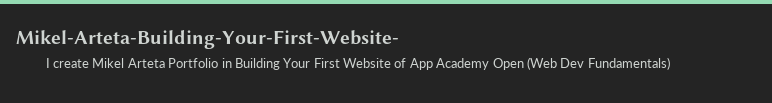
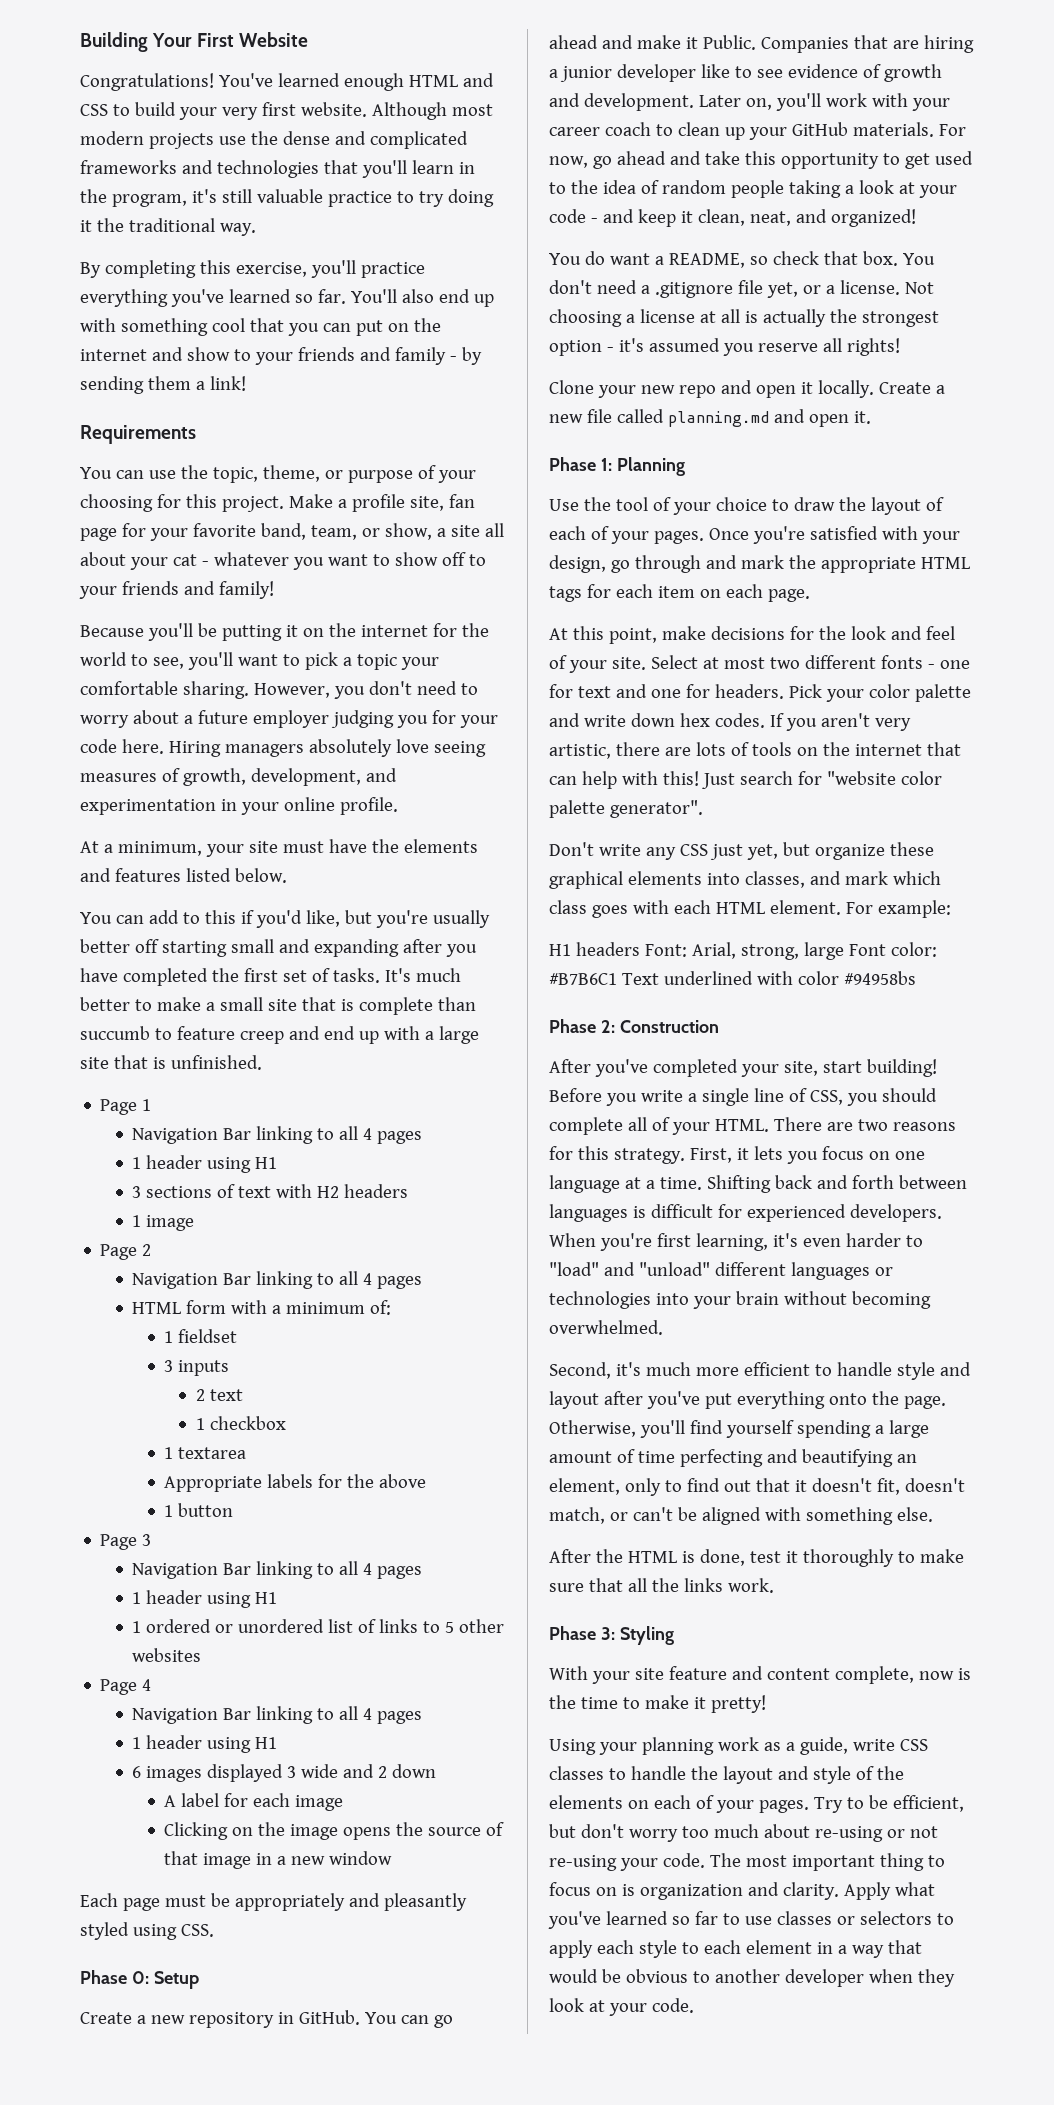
- Mikel-Arteta-Building-Your-First-Website-
- I create Mikel Arteta Portfolio in Building Your First Website of App Academy Open (Web Dev Fundamentals)
+ Building Your First Website
+ Congratulations! You've learned enough HTML and CSS to build your very first website. Although most modern projects use the dense and complicated frameworks and technologies that you'll learn in the program, it's still valuable practice to try doing it the traditional way.
+ By completing this exercise, you'll practice everything you've learned so far. You'll also end up with something cool that you can put on the internet and show to your friends and family - by sending them a link!
+ Requirements
+ You can use the topic, theme, or purpose of your choosing for this project. Make a profile site, fan page for your favorite band, team, or show, a site all about your cat - whatever you want to show off to your friends and family!
+ Because you'll be putting it on the internet for the world to see, you'll want to pick a topic your comfortable sharing. However, you don't need to worry about a future employer judging you for your code here. Hiring managers absolutely love seeing measures of growth, development, and experimentation in your online profile.
+ At a minimum, your site must have the elements and features listed below.
+ You can add to this if you'd like, but you're usually better off starting small and expanding after you have completed the first set of tasks. It's much better to make a small site that is complete than succumb to feature creep and end up with a large site that is unfinished.
+ Page 1
+ Navigation Bar linking to all 4 pages
+ 1 header using H1
+ 3 sections of text with H2 headers
+ 1 image
+ Page 2
+ Navigation Bar linking to all 4 pages
+ HTML form with a minimum of:
+ 1 fieldset
+ 3 inputs
+ 2 text
+ 1 checkbox
+ 1 textarea
+ Appropriate labels for the above
+ 1 button
+ Page 3
+ Navigation Bar linking to all 4 pages
+ 1 header using H1
+ 1 ordered or unordered list of links to 5 other websites
+ Page 4
+ Navigation Bar linking to all 4 pages
+ 1 header using H1
+ 6 images displayed 3 wide and 2 down
+ A label for each image
+ Clicking on the image opens the source of that image in a new window
+ Each page must be appropriately and pleasantly styled using CSS.
+ Phase 0: Setup
+ Create a new repository in GitHub. You can go ahead and make it Public. Companies that are hiring a junior developer like to see evidence of growth and development. Later on, you'll work with your career coach to clean up your GitHub materials. For now, go ahead and take this opportunity to get used to the idea of random people taking a look at your code - and keep it clean, neat, and organized!
+ You do want a README, so check that box. You don't need a .gitignore file yet, or a license. Not choosing a license at all is actually the strongest option - it's assumed you reserve all rights!
+ Clone your new repo and open it locally. Create a new file called planning.md and open it.
+ Phase 1: Planning
+ Use the tool of your choice to draw the layout of each of your pages. Once you're satisfied with your design, go through and mark the appropriate HTML tags for each item on each page.
+ At this point, make decisions for the look and feel of your site. Select at most two different fonts - one for text and one for headers. Pick your color palette and write down hex codes. If you aren't very artistic, there are lots of tools on the internet that can help with this! Just search for "website color palette generator".
+ Don't write any CSS just yet, but organize these graphical elements into classes, and mark which class goes with each HTML element. For example:
+ H1 headers Font: Arial, strong, large Font color: #B7B6C1 Text underlined with color #94958bs
+ Phase 2: Construction
+ After you've completed your site, start building! Before you write a single line of CSS, you should complete all of your HTML. There are two reasons for this strategy. First, it lets you focus on one language at a time. Shifting back and forth between languages is difficult for experienced developers. When you're first learning, it's even harder to "load" and "unload" different languages or technologies into your brain without becoming overwhelmed.
+ Second, it's much more efficient to handle style and layout after you've put everything onto the page. Otherwise, you'll find yourself spending a large amount of time perfecting and beautifying an element, only to find out that it doesn't fit, doesn't match, or can't be aligned with something else.
+ After the HTML is done, test it thoroughly to make sure that all the links work.
+ Phase 3: Styling
+ With your site feature and content complete, now is the time to make it pretty!
+ Using your planning work as a guide, write CSS classes to handle the layout and style of the elements on each of your pages. Try to be efficient, but don't worry too much about re-using or not re-using your code. The most important thing to focus on is organization and clarity. Apply what you've learned so far to use classes or selectors to apply each style to each element in a way that would be obvious to another developer when they look at your code.

